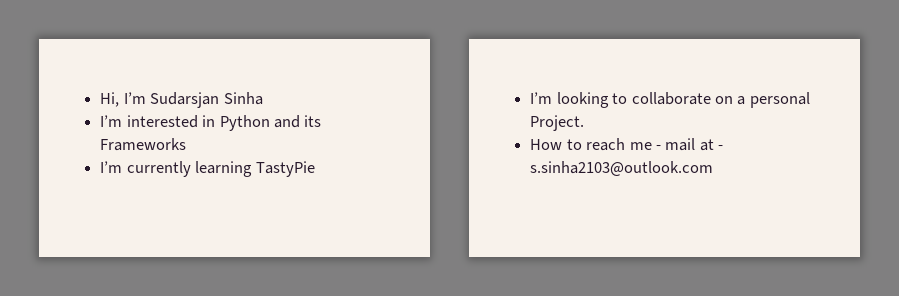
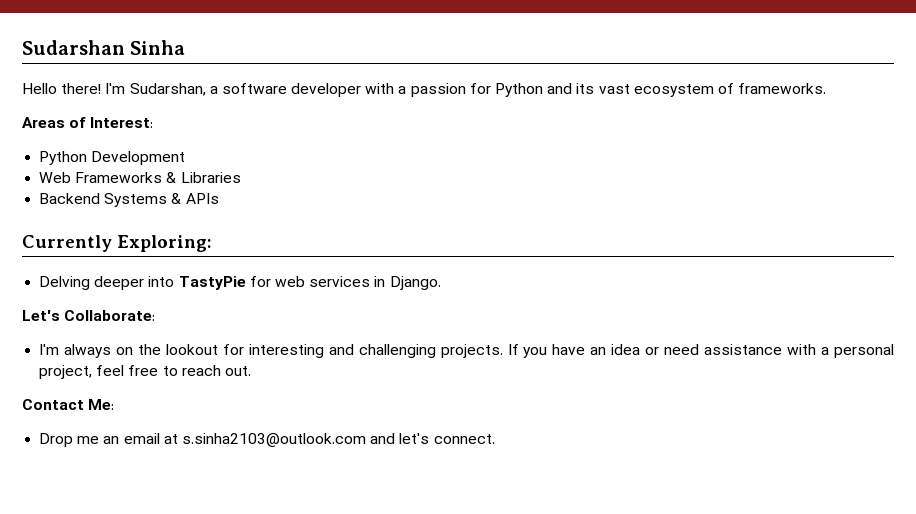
- Hi, I’m Sudarsjan Sinha
- I’m interested in Python and its Frameworks
- I’m currently learning TastyPie
- I’m looking to collaborate on a personal Project.
- How to reach me - mail at - s.sinha2103@outlook.com
+ Sudarshan Sinha
+ Hello there! I'm Sudarshan, a software developer with a passion for Python and its vast ecosystem of frameworks.
+ Areas of Interest:
+ Python Development
+ Web Frameworks & Libraries
+ Backend Systems & APIs
+ Currently Exploring:
+ Delving deeper into TastyPie for web services in Django.
+ Let's Collaborate:
+ I'm always on the lookout for interesting and challenging projects. If you have an idea or need assistance with a personal project, feel free to reach out.
+ Contact Me:
+ Drop me an email at s.sinha2103@outlook.com and let's connect.

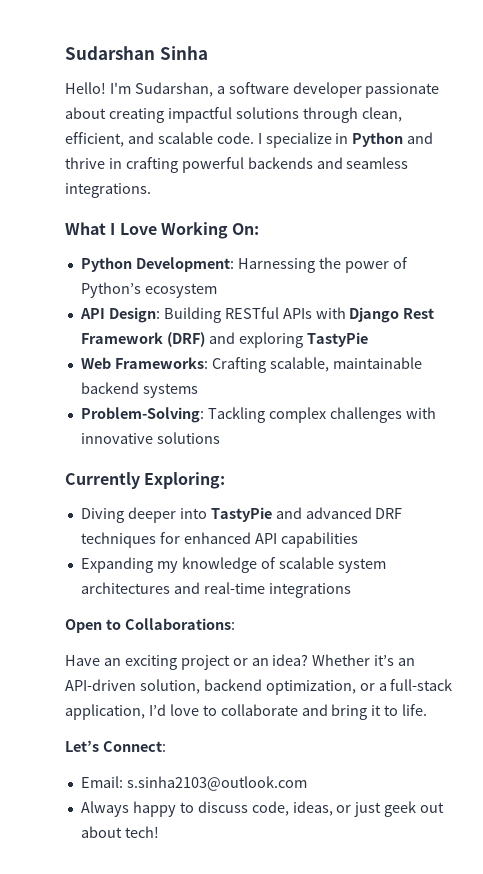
- Hello there!
+ Hello!
- I'm Sudarshan, a software developer with a passion for Python and its vast ecosystem of frameworks.
- Areas of Interest:
- Python Development
- Web Frameworks & Libraries
- Backend Systems & APIs
+ I'm Sudarshan, a software developer passionate about creating impactful solutions through clean, efficient, and scalable code. I specialize in Python and thrive in crafting powerful backends and seamless integrations.
+ What I Love Working On:
+ Python Development: Harnessing the power of Python’s ecosystem
+ API Design: Building RESTful APIs with Django Rest Framework (DRF) and exploring TastyPie
+ Web Frameworks: Crafting scalable, maintainable backend systems
+ Problem‑Solving: Tackling complex challenges with innovative solutions
- Delving deeper into TastyPie for web services in Django.
- Let's Collaborate:
- I'm always on the lookout for interesting and challenging projects. If you have an idea or need assistance with a personal project, feel free to reach out.
- Contact Me:
- Drop me an email at s.sinha2103@outlook.com and let's connect.
+ Diving deeper into TastyPie and advanced DRF techniques for enhanced API capabilities
+ Expanding my knowledge of scalable system architectures and real-time integrations
+ Open to Collaborations:
+ Have an exciting project or an idea? Whether it’s an API‑driven solution, backend optimization, or a full-stack application, I’d love to collaborate and bring it to life.
+ Let’s Connect:
+ Email: s.sinha2103@outlook.com
+ Always happy to discuss code, ideas, or just geek out about tech!

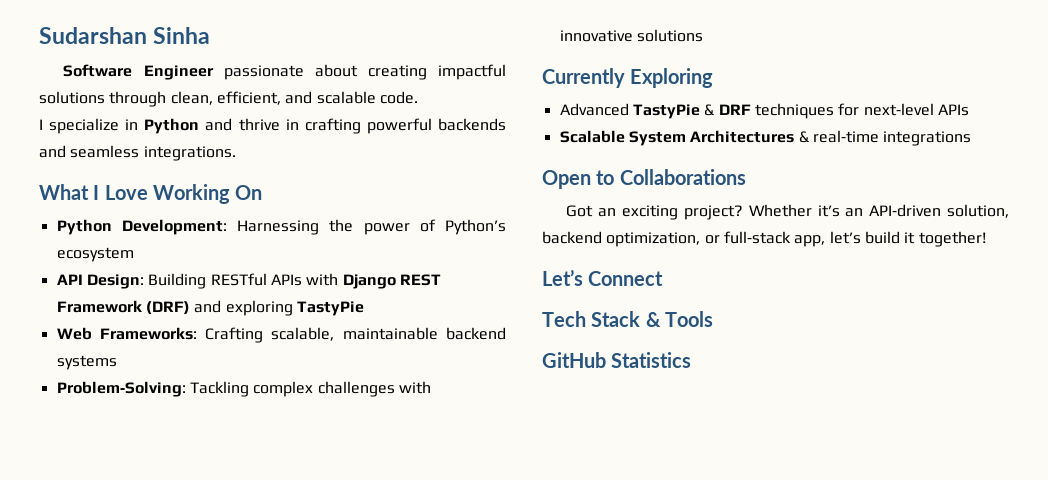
- Hello! I'm Sudarshan, a software developer passionate about creating impactful solutions through clean, efficient, and scalable code. I specialize in Python and thrive in crafting powerful backends and seamless integrations.
+ Software Engineer passionate about creating impactful solutions through clean, efficient, and scalable code.
+ I specialize in Python and thrive in crafting powerful backends and seamless integrations.
- What I Love Working On:
+ What I Love Working On
- API Design: Building RESTful APIs with Django Rest Framework (DRF) and exploring TastyPie
+ API Design: Building RESTful APIs with Django REST Framework (DRF) and exploring TastyPie
- Currently Exploring:
- Diving deeper into TastyPie and advanced DRF techniques for enhanced API capabilities
- Expanding my knowledge of scalable system architectures and real-time integrations
- Open to Collaborations:
- Have an exciting project or an idea?
+ Currently Exploring
+ Advanced TastyPie & DRF techniques for next‑level APIs
+ Scalable System Architectures & real‑time integrations
+ Open to Collaborations
+ Got an exciting project?
- Whether it’s an API‑driven solution, backend optimization, or a full-stack application, I’d love to collaborate and bring it to life.
- Let’s Connect:
- Email: s.sinha2103@outlook.com
- Always happy to discuss code, ideas, or just geek out about tech!
+ Whether it’s an API‑driven solution, backend optimization, or full‑stack app, let’s build it together!
+ Let’s Connect
+ Tech Stack & Tools
+ GitHub Statistics

